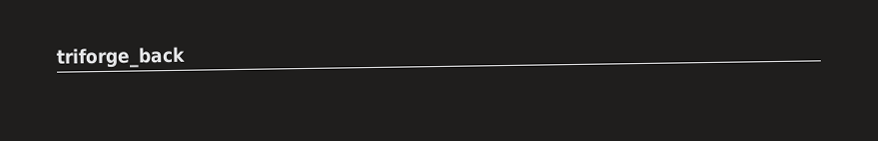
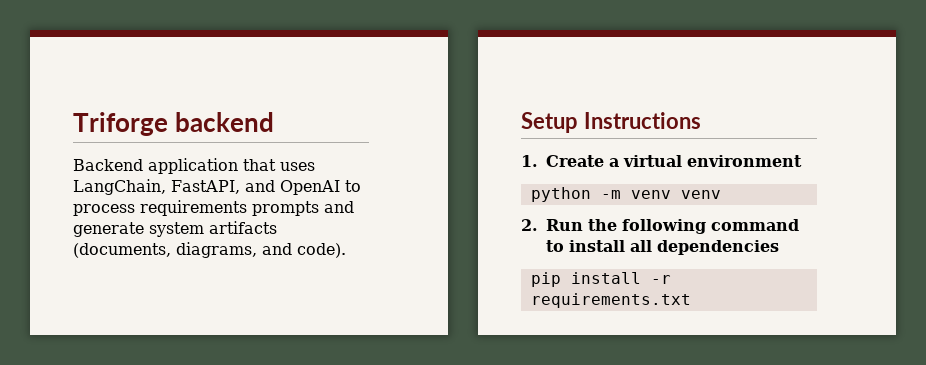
- triforge_back
+ Triforge backend
+ Backend application that uses LangChain, FastAPI, and OpenAI to process requirements prompts and generate system artifacts (documents, diagrams, and code).
+ Setup Instructions
+ 1. Create a virtual environment
+ python -m venv venv
+ 2. Run the following command to install all dependencies
+ pip install -r requirements.txt

